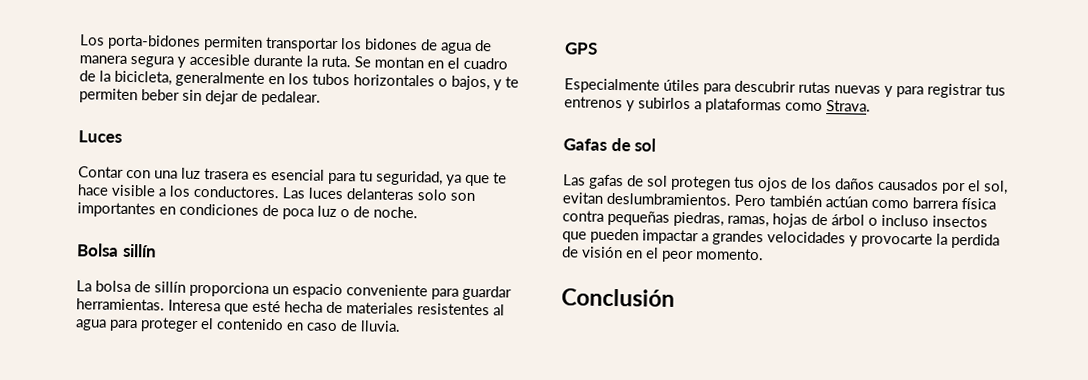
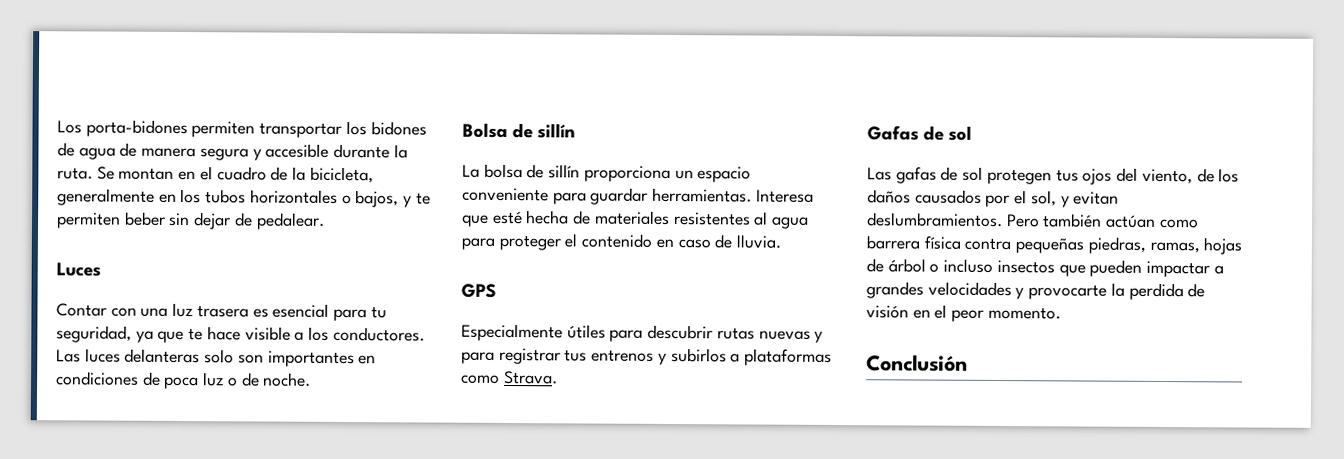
- Bolsa sillín
+ Bolsa de sillín
- Las gafas de sol protegen tus ojos de los daños causados por el sol, evitan deslumbramientos.
+ Las gafas de sol protegen tus ojos del viento, de los daños causados por el sol, y evitan deslumbramientos.

